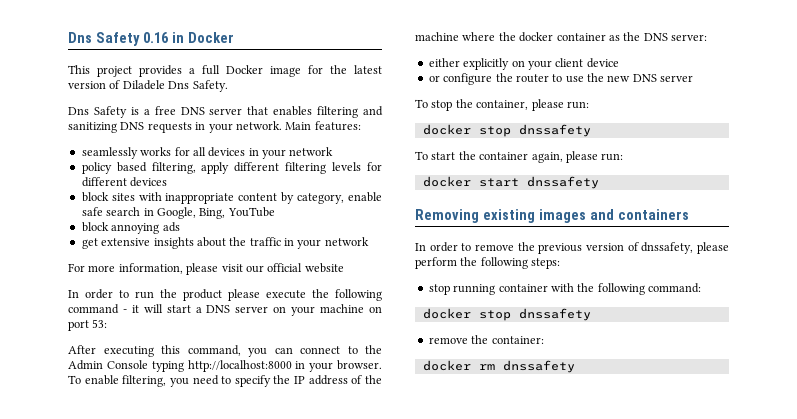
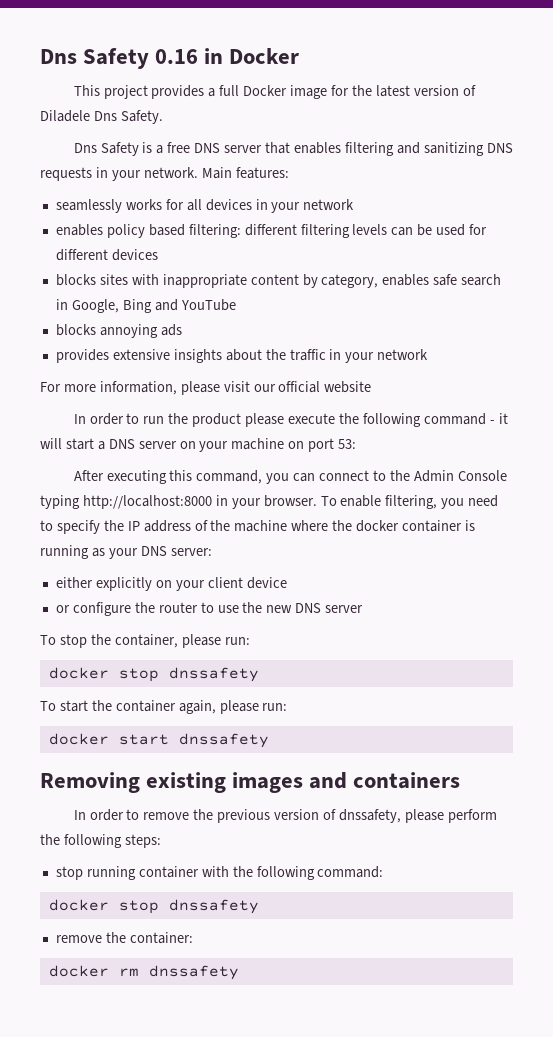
- policy based filtering, apply different filtering levels for different devices
+ enables policy based filtering: different filtering levels can be used for different devices
- block sites with inappropriate content by category, enable safe search in Google, Bing, YouTube
+ blocks sites with inappropriate content by category, enables safe search in Google, Bing and YouTube
- block annoying ads
+ blocks annoying ads
- get extensive insights about the traffic in your network
+ provides extensive insights about the traffic in your network
- To enable filtering, you need to specify the IP address of the machine where the docker container as the DNS server:
+ To enable filtering, you need to specify the IP address of the machine where the docker container is running as your DNS server:

